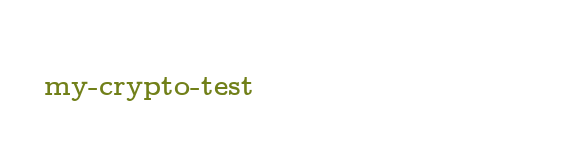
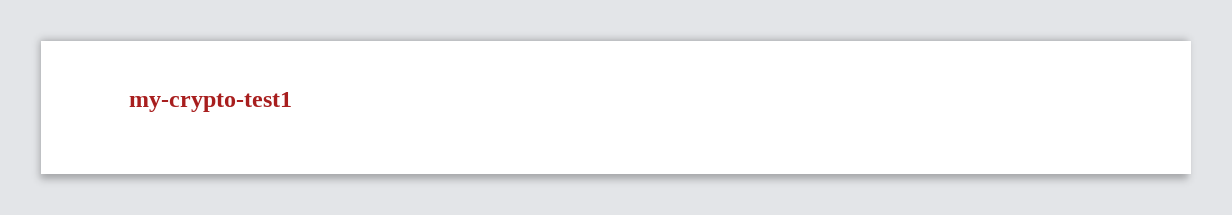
- my-crypto-test
+ my-crypto-test1

